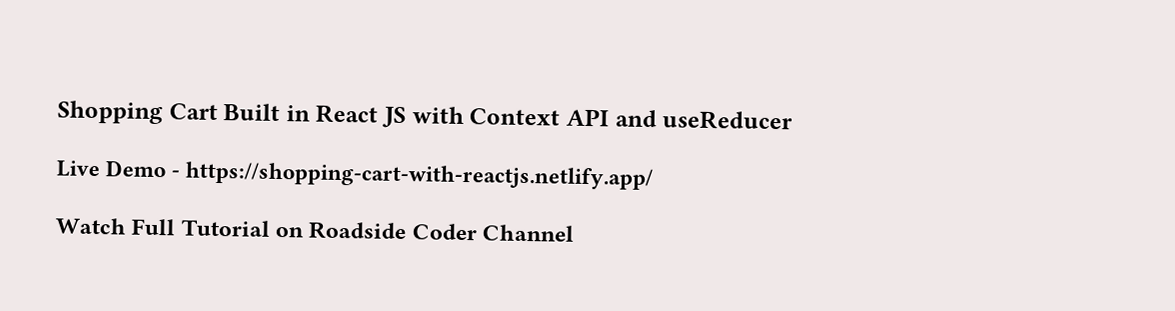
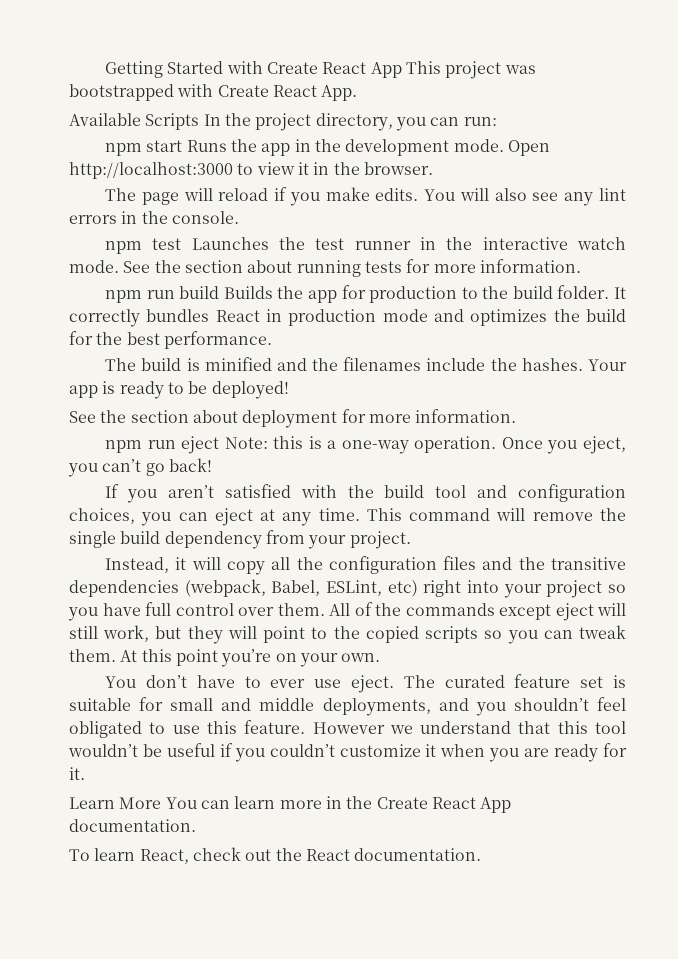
- Shopping Cart Built in React JS with Context API and useReducer
- Live Demo - https://shopping-cart-with-reactjs.netlify.app/
- Watch Full Tutorial on Roadside Coder Channel
+ Getting Started with Create React App This project was bootstrapped with Create React App.
+ Available Scripts In the project directory, you can run:
+ npm start Runs the app in the development mode. Open http://localhost:3000 to view it in the browser.
+ The page will reload if you make edits. You will also see any lint errors in the console.
+ npm test Launches the test runner in the interactive watch mode. See the section about running tests for more information.
+ npm run build Builds the app for production to the build folder. It correctly bundles React in production mode and optimizes the build for the best performance.
+ The build is minified and the filenames include the hashes. Your app is ready to be deployed!
+ See the section about deployment for more information.
+ npm run eject Note: this is a one-way operation. Once you eject, you can’t go back!
+ If you aren’t satisfied with the build tool and configuration choices, you can eject at any time. This command will remove the single build dependency from your project.
+ Instead, it will copy all the configuration files and the transitive dependencies (webpack, Babel, ESLint, etc) right into your project so you have full control over them. All of the commands except eject will still work, but they will point to the copied scripts so you can tweak them. At this point you’re on your own.
+ You don’t have to ever use eject. The curated feature set is suitable for small and middle deployments, and you shouldn’t feel obligated to use this feature. However we understand that this tool wouldn’t be useful if you couldn’t customize it when you are ready for it.
+ Learn More You can learn more in the Create React App documentation.
+ To learn React, check out the React documentation.

